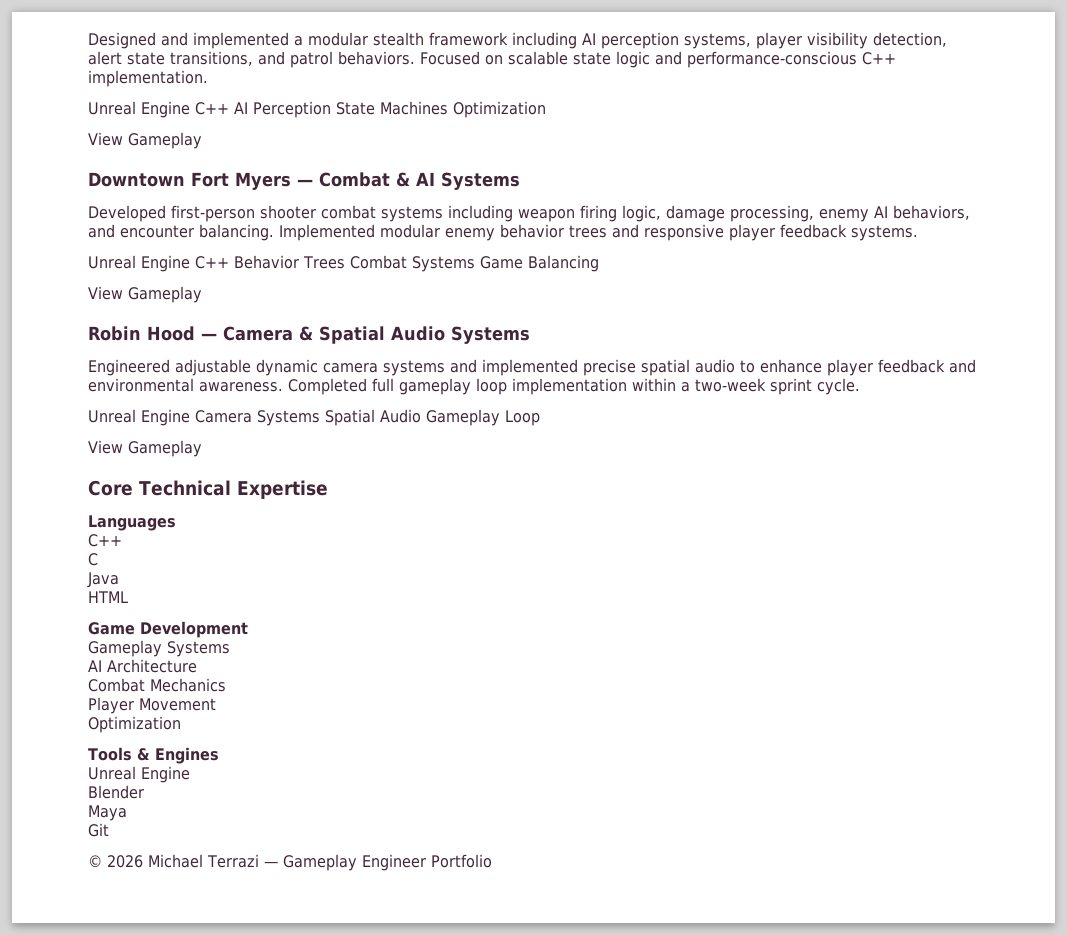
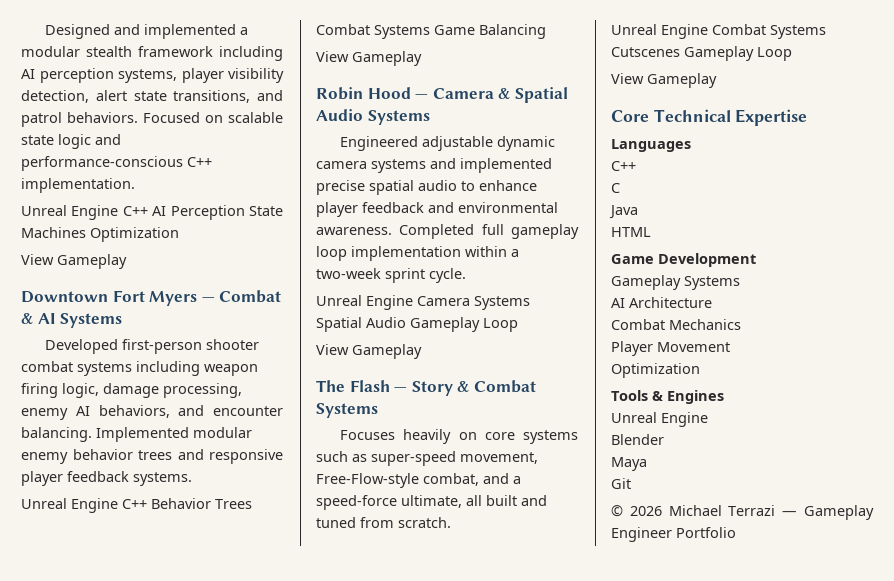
+ The Flash — Story & Combat Systems
+ Focuses heavily on core systems such as super-speed movement, Free-Flow-style combat, and a speed-force ultimate, all built and tuned from scratch.
+ Unreal Engine Combat Systems Cutscenes Gameplay Loop
+ View Gameplay

